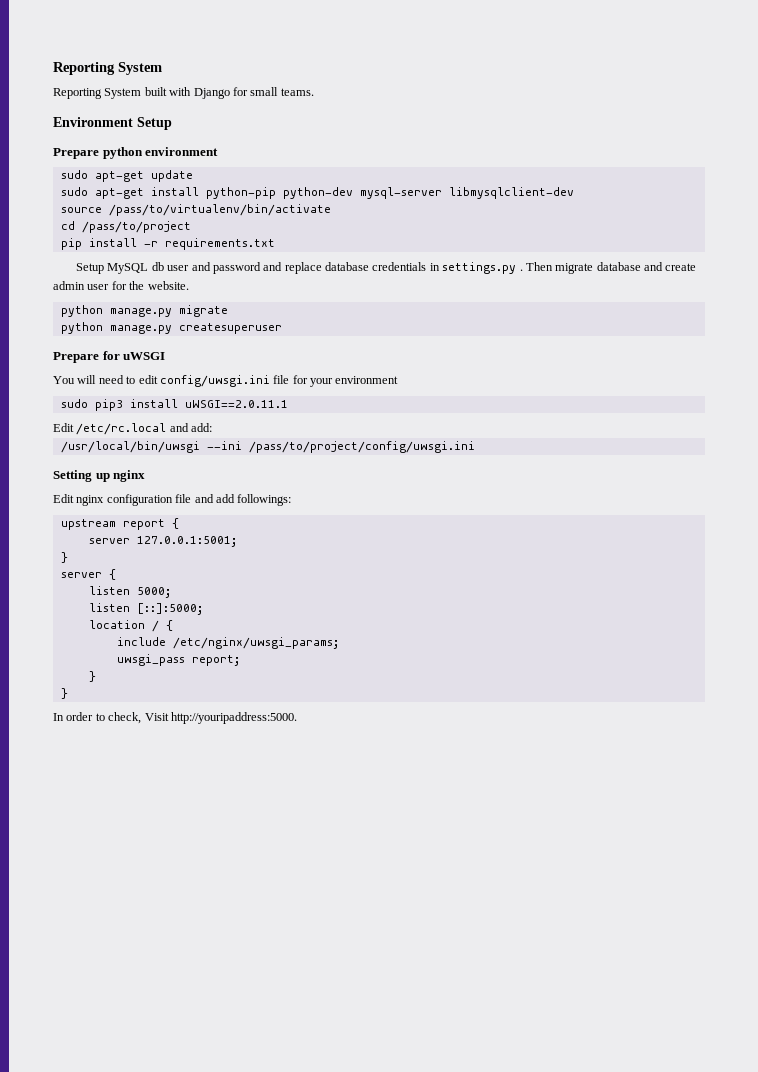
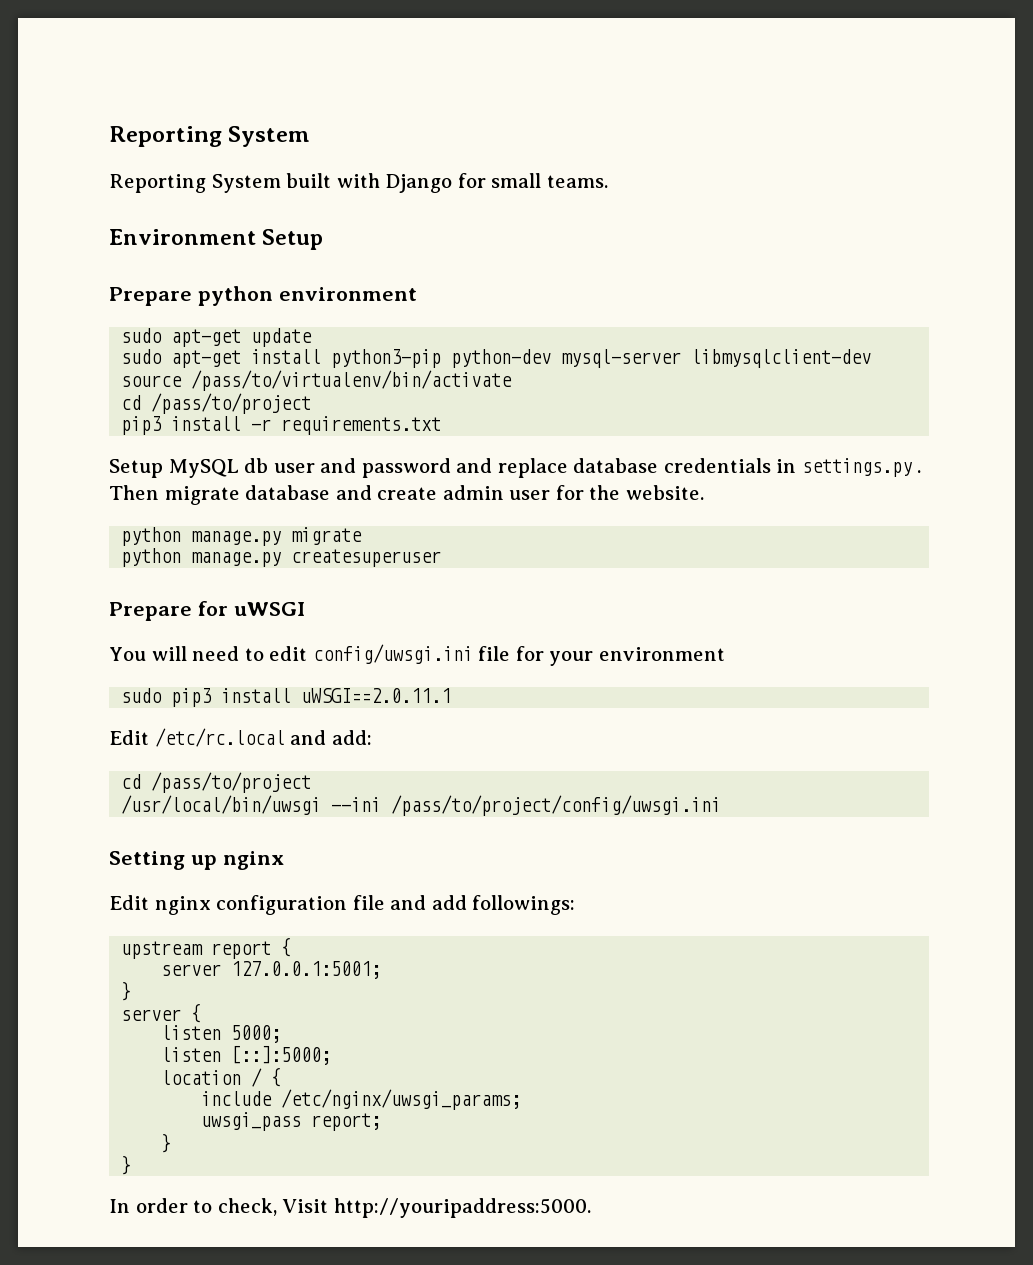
- sudo apt-get install python-pip python-dev mysql-server libmysqlclient-dev
+ sudo apt-get install python3-pip python-dev mysql-server libmysqlclient-dev
- pip install -r requirements.txt
+ pip3 install -r requirements.txt
  Edit /etc/rc.local and add:
+ cd /pass/to/project

